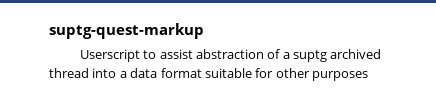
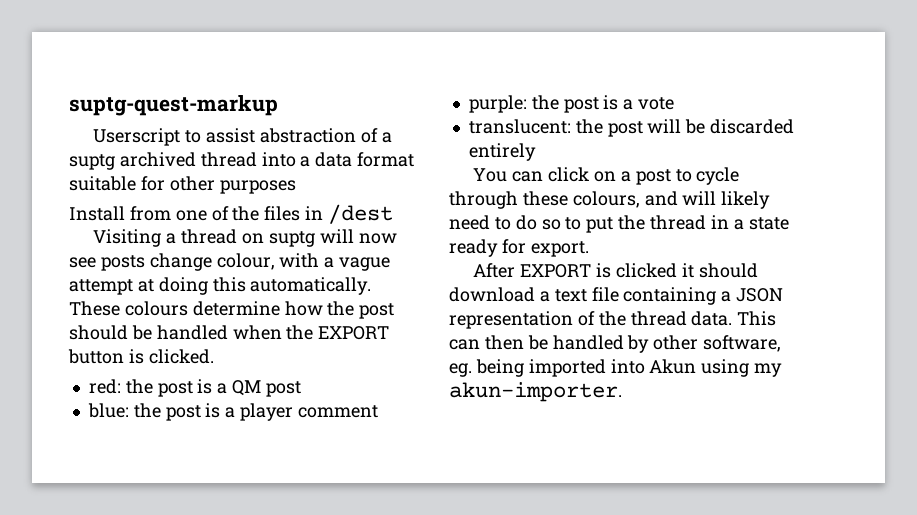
+ Install from one of the files in /dest
+ Visiting a thread on suptg will now see posts change colour, with a vague attempt at doing this automatically. These colours determine how the post should be handled when the EXPORT button is clicked.
+ red: the post is a QM post
+ blue: the post is a player comment
+ purple: the post is a vote
+ translucent: the post will be discarded entirely
+ You can click on a post to cycle through these colours, and will likely need to do so to put the thread in a state ready for export.
+ After EXPORT is clicked it should download a text file containing a JSON representation of the thread data. This can then be handled by other software, eg. being imported into Akun using my akun-importer.

